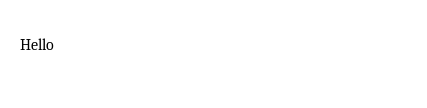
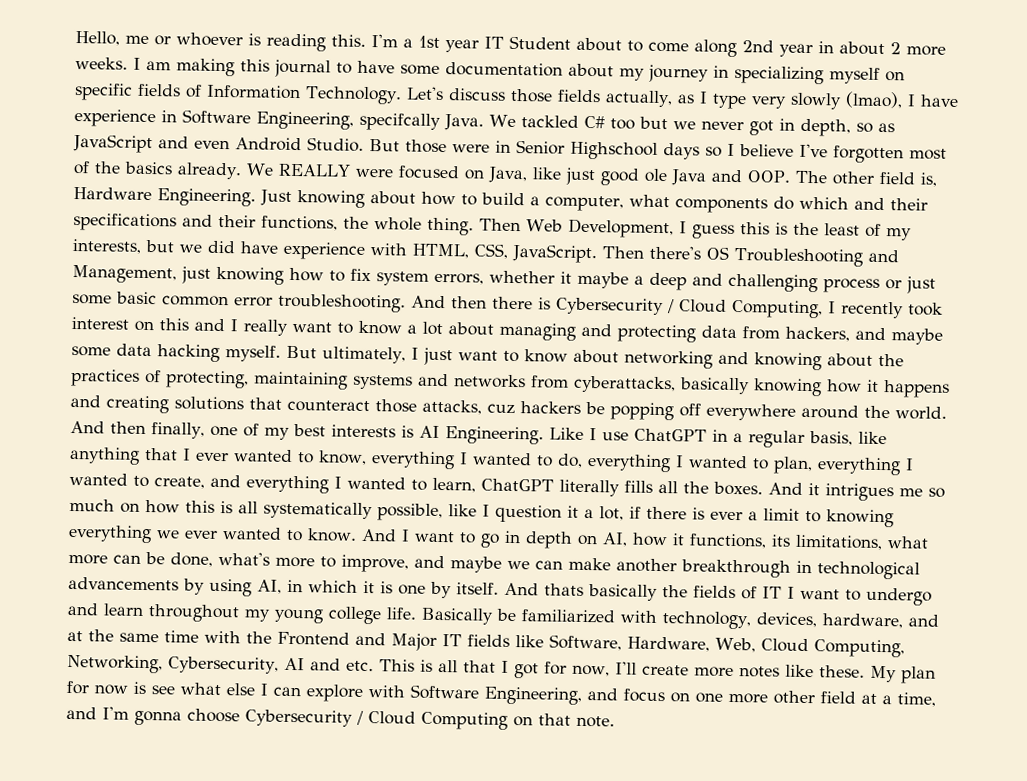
- Hello
+ Hello, me or whoever is reading this. I'm a 1st year IT Student about to come along 2nd year in about 2 more weeks. I am making this journal to have some documentation about my journey in specializing myself on specific fields of Information Technology. Let's discuss those fields actually, as I type very slowly (lmao), I have experience in Software Engineering, specifcally Java. We tackled C# too but we never got in depth, so as JavaScript and even Android Studio. But those were in Senior Highschool days so I believe I've forgotten most of the basics already. We REALLY were focused on Java, like just good ole Java and OOP. The other field is, Hardware Engineering. Just knowing about how to build a computer, what components do which and their specifications and their functions, the whole thing. Then Web Development, I guess this is the least of my interests, but we did have experience with HTML, CSS, JavaScript. Then there's OS Troubleshooting and Management, just knowing how to fix system errors, whether it maybe a deep and challenging process or just some basic common error troubleshooting. And then there is Cybersecurity / Cloud Computing, I recently took interest on this and I really want to know a lot about managing and protecting data from hackers, and maybe some data hacking myself. But ultimately, I just want to know about networking and knowing about the practices of protecting, maintaining systems and networks from cyberattacks, basically knowing how it happens and creating solutions that counteract those attacks, cuz hackers be popping off everywhere around the world. And then finally, one of my best interests is AI Engineering. Like I use ChatGPT in a regular basis, like anything that I ever wanted to know, everything I wanted to do, everything I wanted to plan, everything I wanted to create, and everything I wanted to learn, ChatGPT literally fills all the boxes. And it intrigues me so much on how this is all systematically possible, like I question it a lot, if there is ever a limit to knowing everything we ever wanted to know. And I want to go in depth on AI, how it functions, its limitations, what more can be done, what's more to improve, and maybe we can make another breakthrough in technological advancements by using AI, in which it is one by itself. And thats basically the fields of IT I want to undergo and learn throughout my young college life. Basically be familiarized with technology, devices, hardware, and at the same time with the Frontend and Major IT fields like Software, Hardware, Web, Cloud Computing, Networking, Cybersecurity, AI and etc. This is all that I got for now, I'll create more notes like these. My plan for now is see what else I can explore with Software Engineering, and focus on one more other field at a time, and I'm gonna choose Cybersecurity / Cloud Computing on that note.

